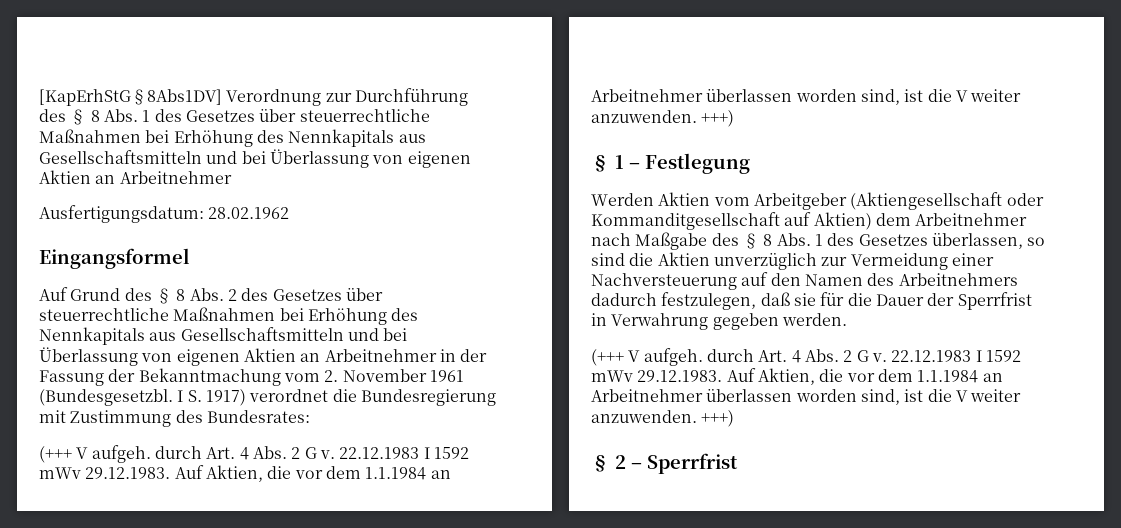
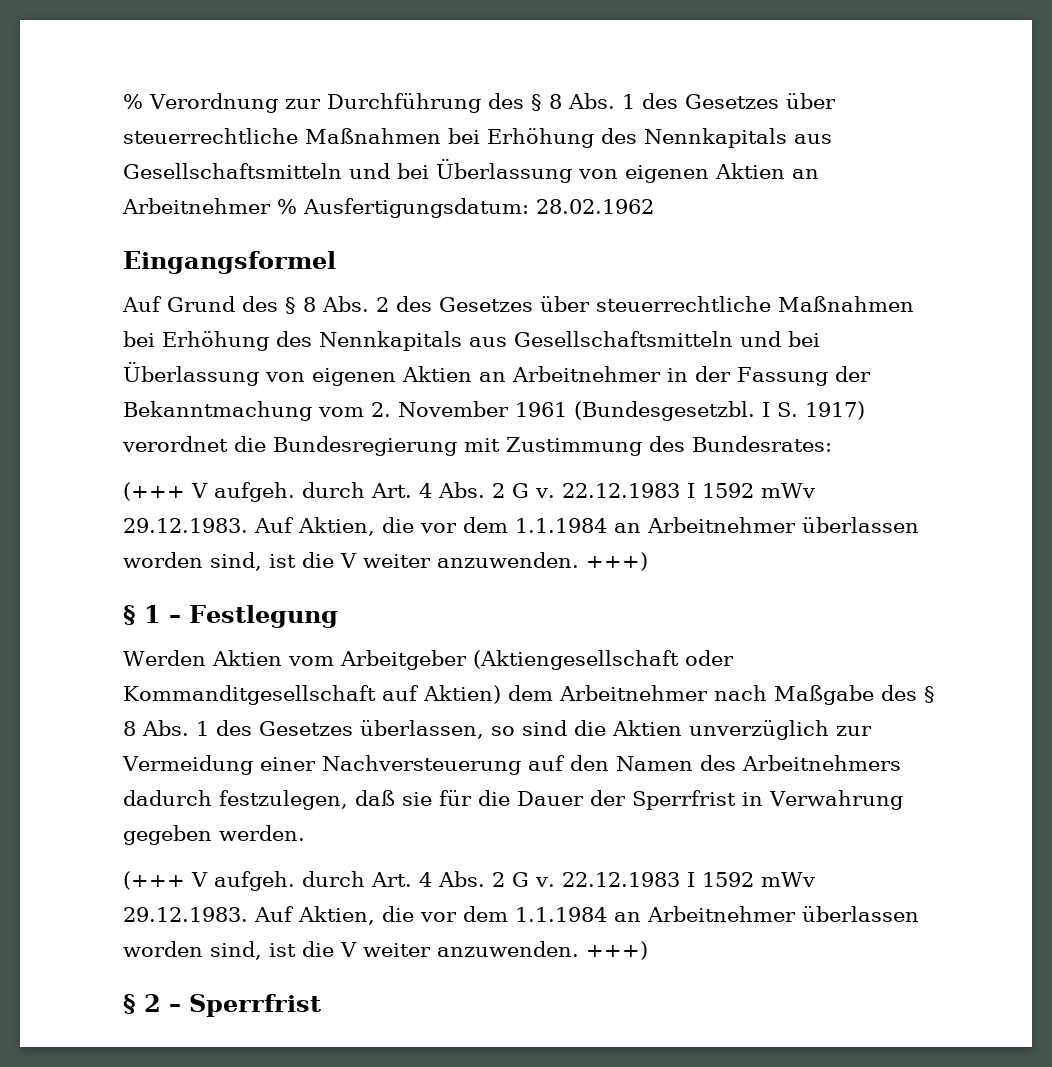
- [KapErhStG§8Abs1DV] Verordnung zur Durchführung des § 8 Abs. 1 des Gesetzes über steuerrechtliche Maßnahmen bei Erhöhung des Nennkapitals aus Gesellschaftsmitteln und bei Überlassung von eigenen Aktien an Arbeitnehmer
- Ausfertigungsdatum: 28.02.1962
+ % Verordnung zur Durchführung des § 8 Abs. 1 des Gesetzes über steuerrechtliche Maßnahmen bei Erhöhung des Nennkapitals aus Gesellschaftsmitteln und bei Überlassung von eigenen Aktien an Arbeitnehmer % Ausfertigungsdatum: 28.02.1962

